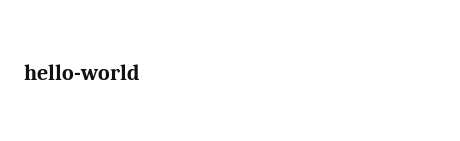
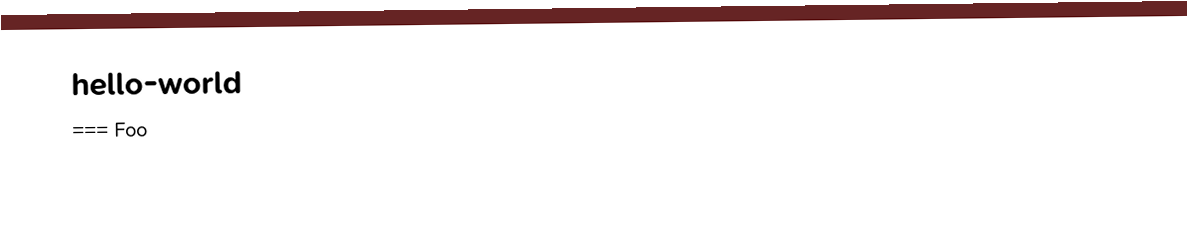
+ === Foo

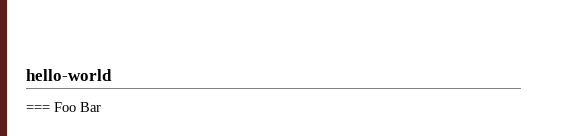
- === Foo
+ === Foo Bar

